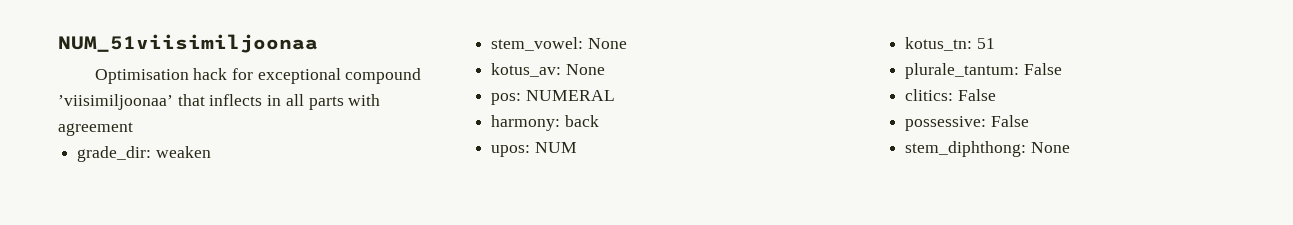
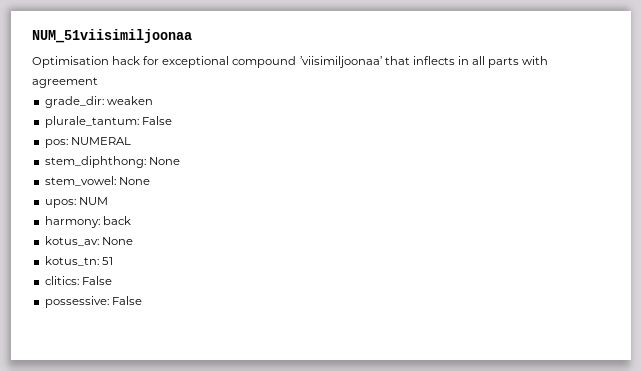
+ plurale_tantum: False
+ pos: NUMERAL
+ stem_diphthong: None
  stem_vowel: None
+ upos: NUM
+ harmony: back
  kotus_av: None
- pos: NUMERAL
- harmony: back
- upos: NUM
- plurale_tantum: False
- stem_diphthong: None

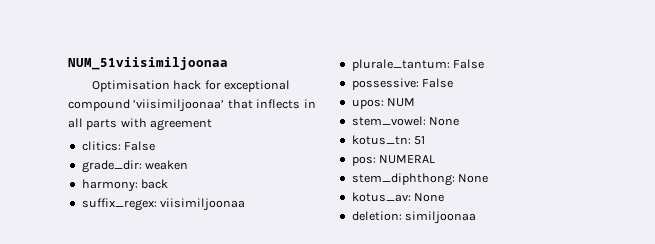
+ clitics: False
+ harmony: back
+ suffix_regex: viisimiljoonaa
  plurale_tantum: False
+ possessive: False
+ upos: NUM
+ stem_vowel: None
+ kotus_tn: 51
  pos: NUMERAL
  stem_diphthong: None
- stem_vowel: None
- upos: NUM
- harmony: back
  kotus_av: None
- kotus_tn: 51
- clitics: False
- possessive: False
+ deletion: similjoonaa

